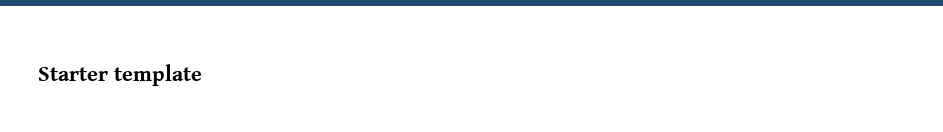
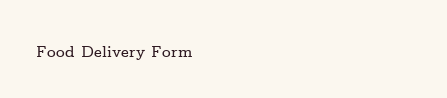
- Starter template
+ Food Delivery Form

